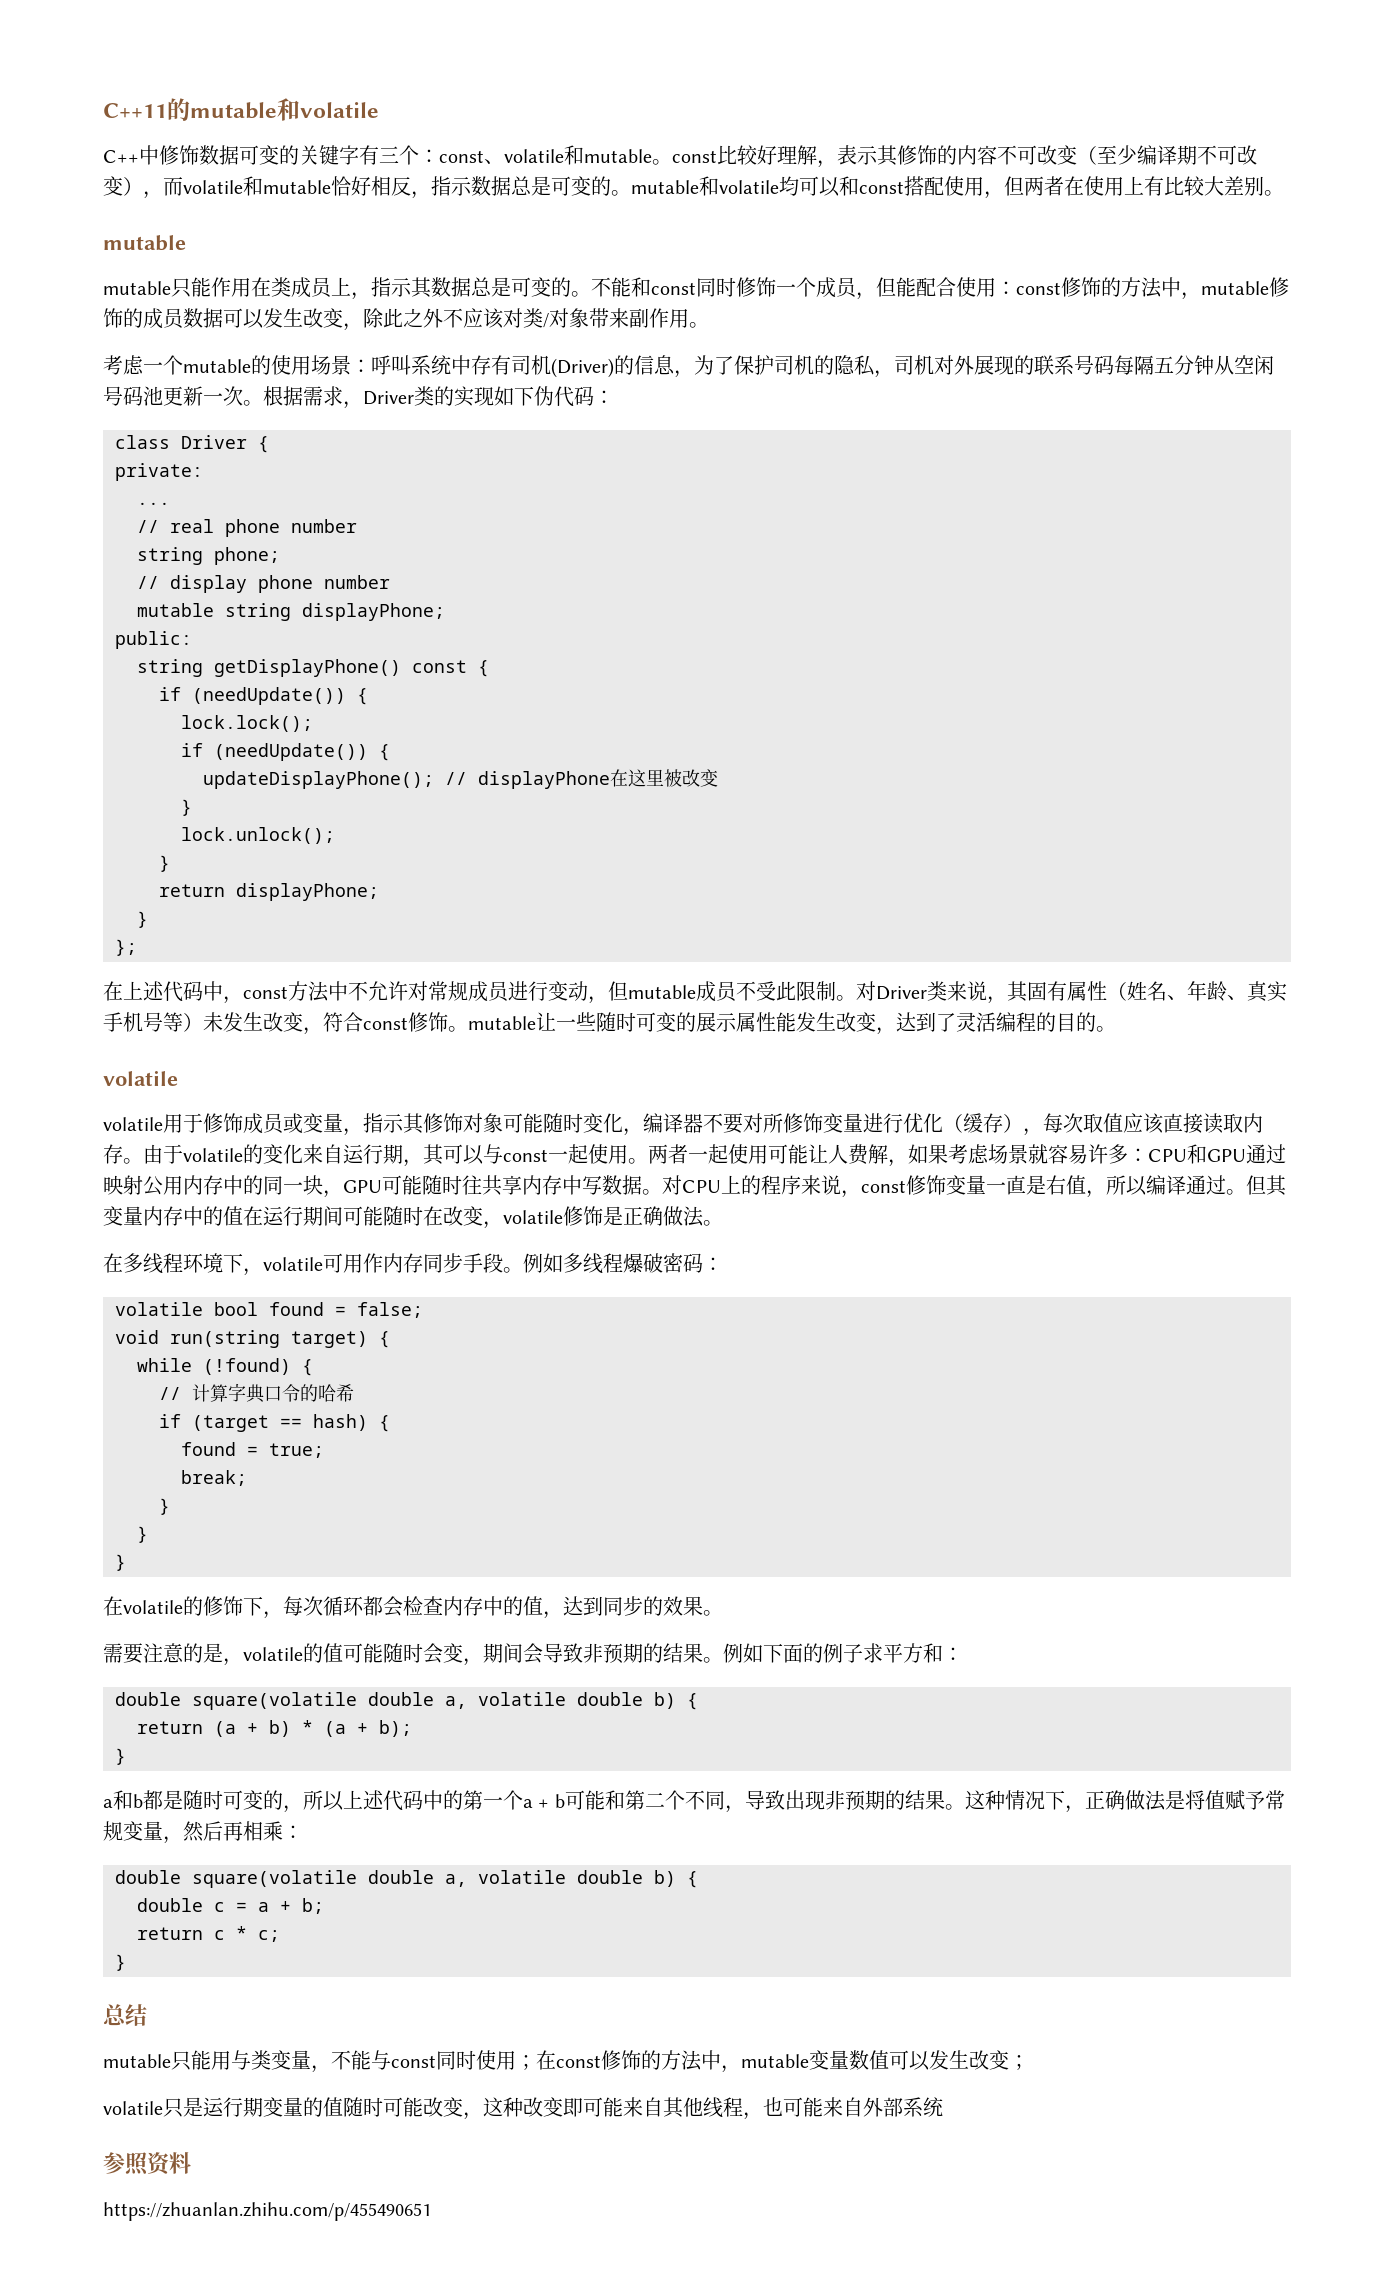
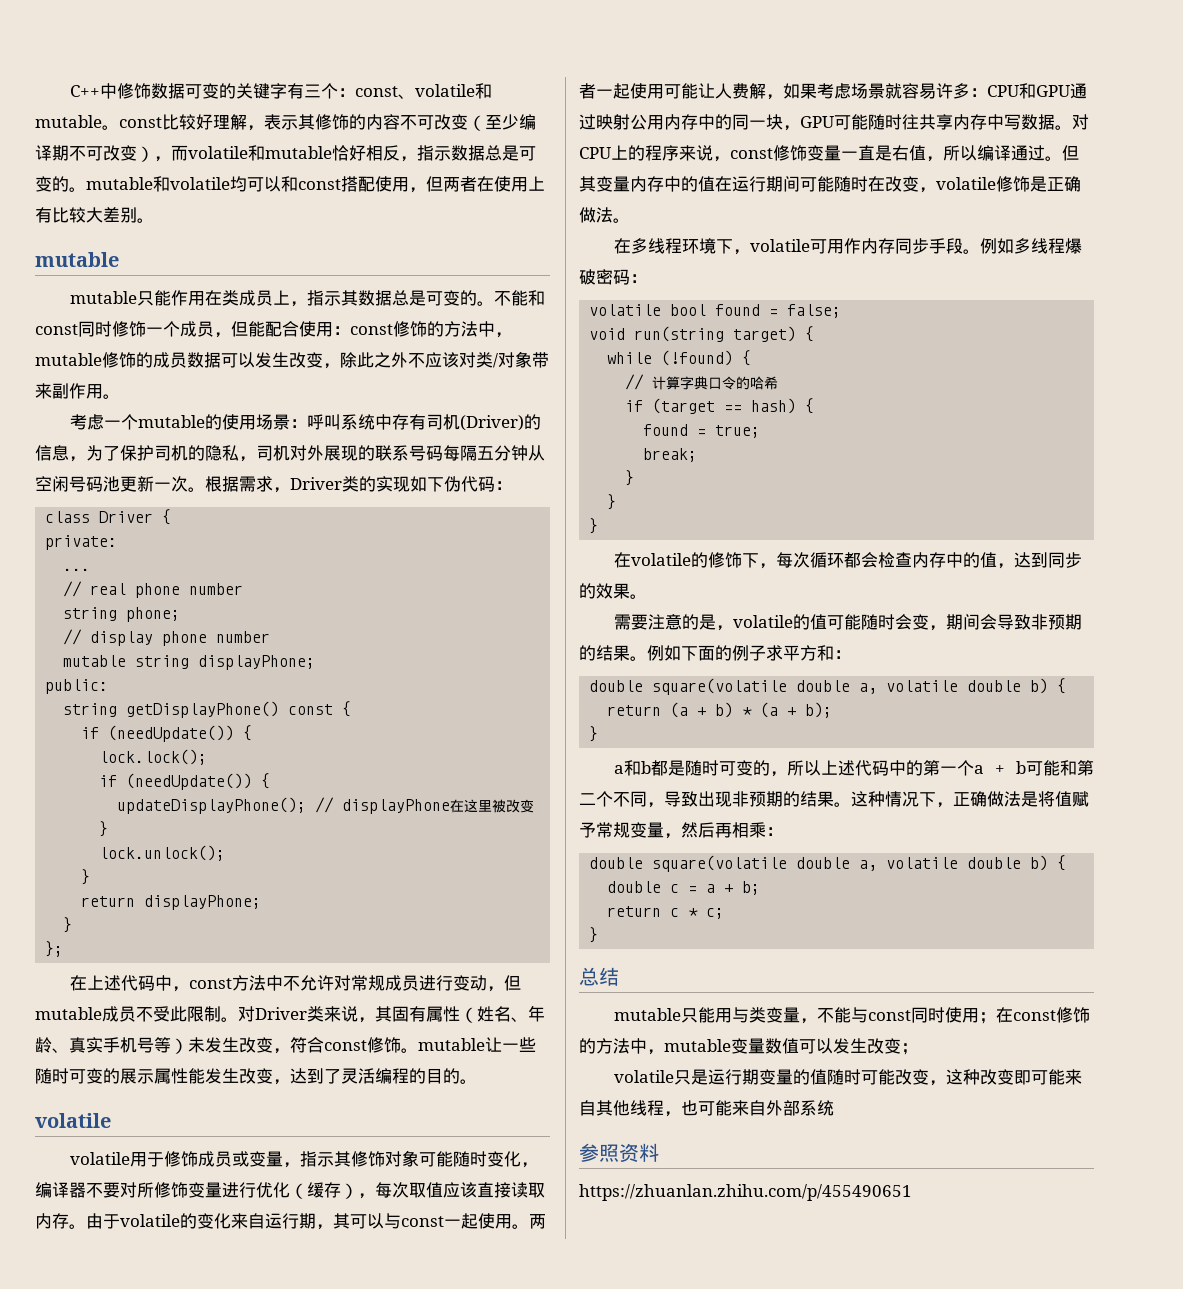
- C++11的mutable和volatile

